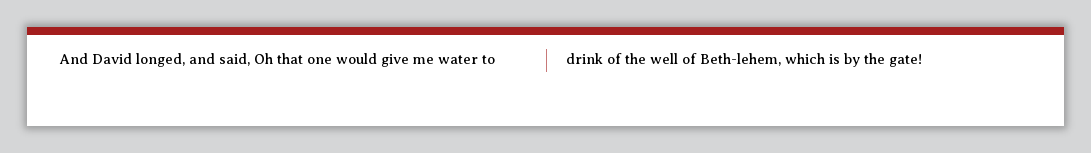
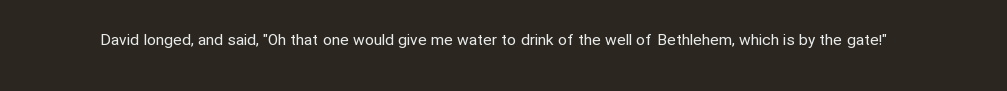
- And David longed, and said, Oh that one would give me water to drink of the well of Beth-lehem, which is by the gate!
+ David longed, and said, "Oh that one would give me water to drink of the well of Bethlehem, which is by the gate!"

